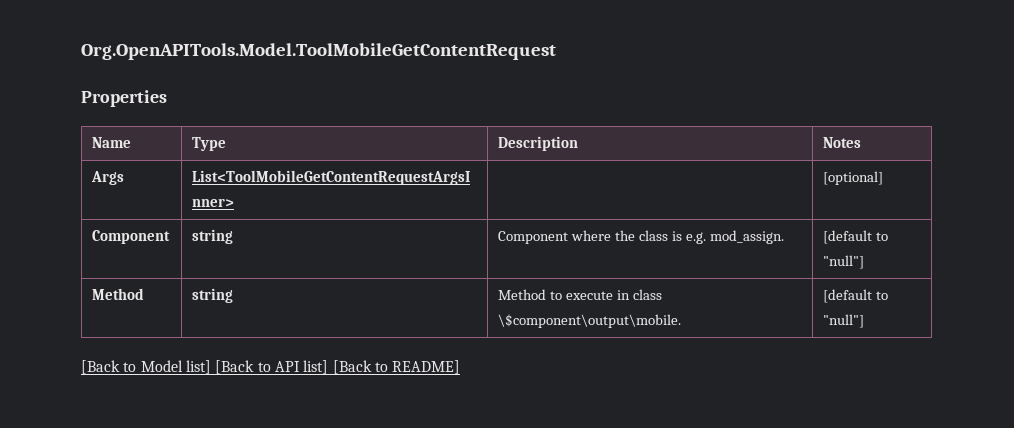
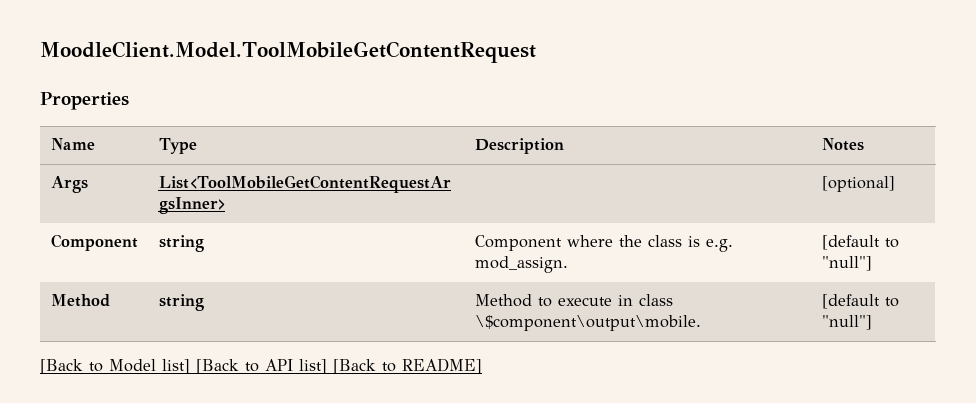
- Org.OpenAPITools.Model.ToolMobileGetContentRequest
+ MoodleClient.Model.ToolMobileGetContentRequest

